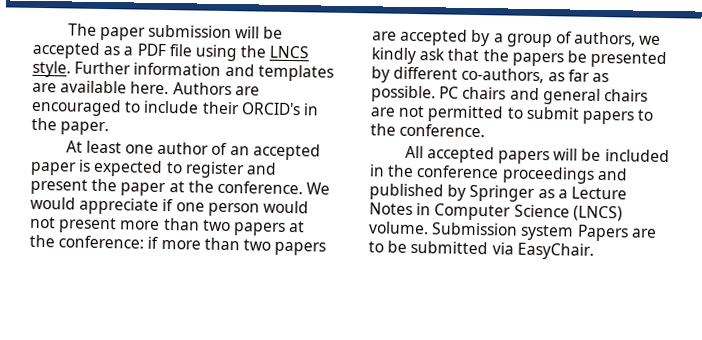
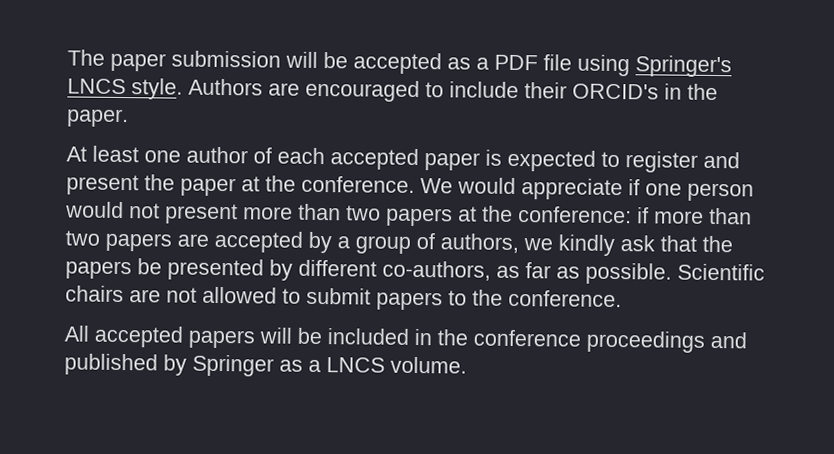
- The paper submission will be accepted as a PDF file using the LNCS style.
+ The paper submission will be accepted as a PDF file using Springer's LNCS style.
- Further information and templates are available here.
- At least one author of an accepted paper is expected to register and present the paper at the conference.
+ At least one author of each accepted paper is expected to register and present the paper at the conference.
- PC chairs and general chairs are not permitted to submit papers to the conference.
+ Scientific chairs are not allowed to submit papers to the conference.
- All accepted papers will be included in the conference proceedings and published by Springer as a Lecture Notes in Computer Science (LNCS) volume. Submission system Papers are to be submitted via EasyChair.
+ All accepted papers will be included in the conference proceedings and published by Springer as a LNCS volume.

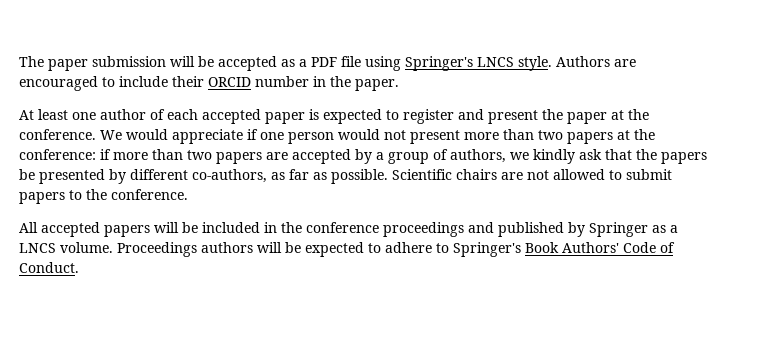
- Authors are encouraged to include their ORCID's in the paper.
+ Authors are encouraged to include their ORCID number in the paper.
+ Proceedings authors will be expected to adhere to Springer's Book Authors' Code of Conduct.

